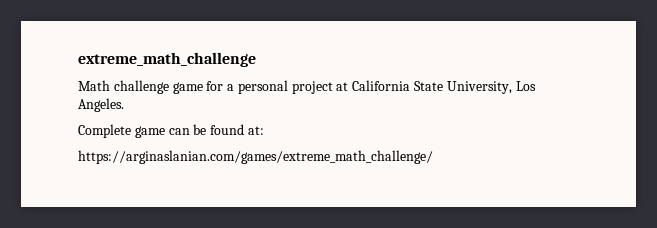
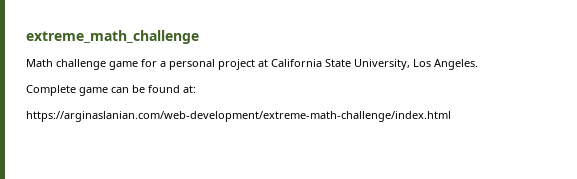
- https://arginaslanian.com/games/extreme_math_challenge/
+ https://arginaslanian.com/web-development/extreme-math-challenge/index.html

